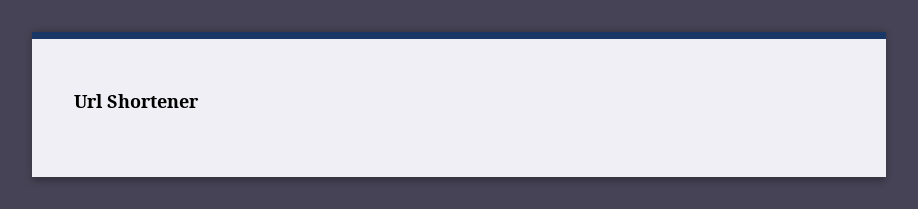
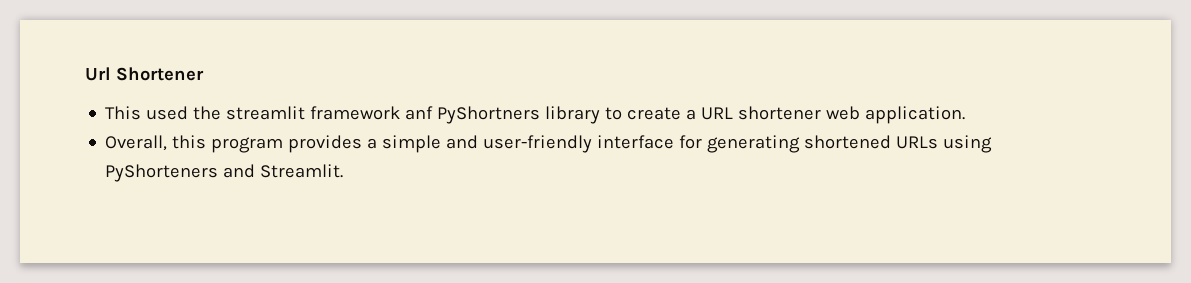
+ This used the streamlit framework anf PyShortners library to create a URL shortener web application.
+ Overall, this program provides a simple and user-friendly interface for generating shortened URLs using PyShorteners and Streamlit.

